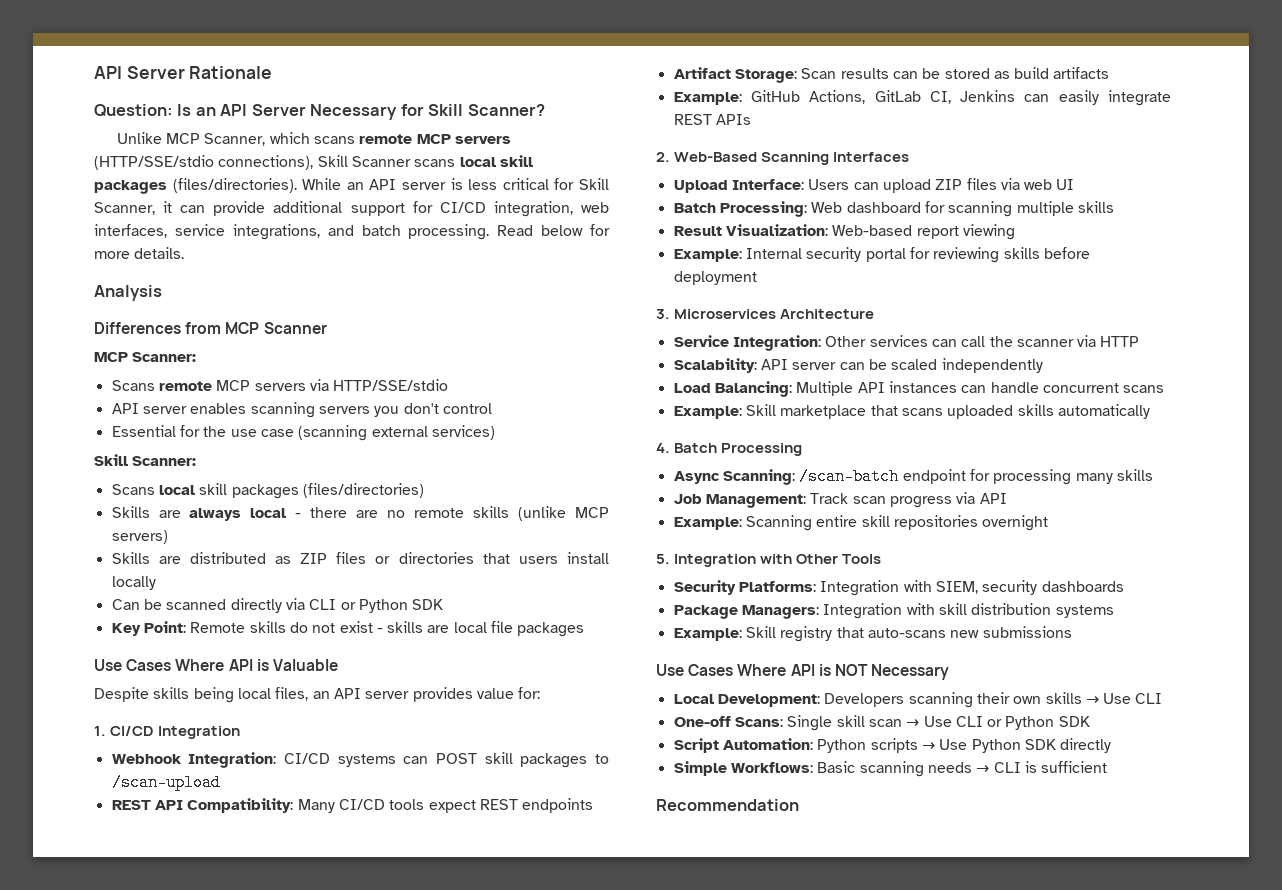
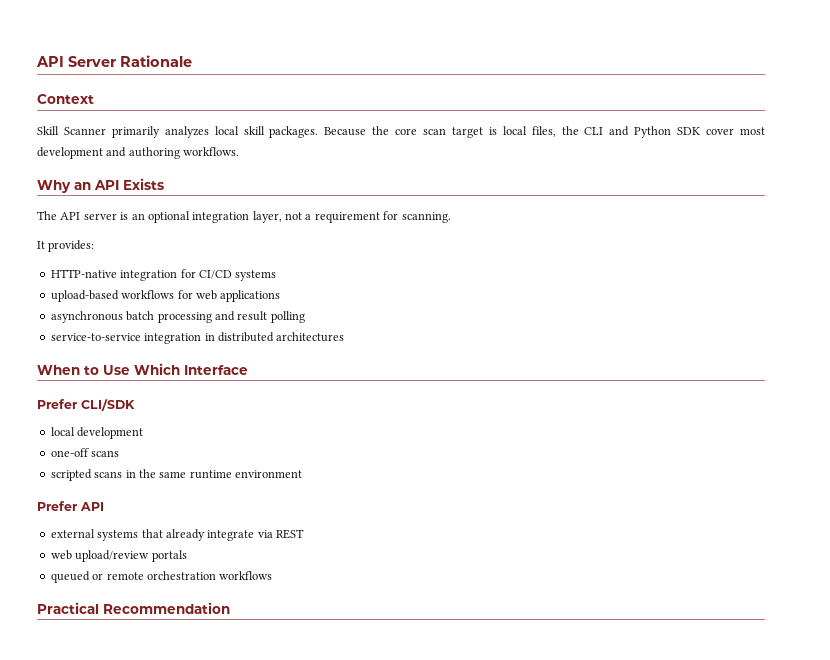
- Question: Is an API Server Necessary for Skill Scanner?
- Unlike MCP Scanner, which scans remote MCP servers (HTTP/SSE/stdio connections), Skill Scanner scans local skill packages (files/directories). While an API server is less critical for Skill Scanner, it can provide additional support for CI/CD integration, web interfaces, service integrations, and batch processing. Read below for more details.
- Analysis
- Differences from MCP Scanner
- MCP Scanner:
- Scans remote MCP servers via HTTP/SSE/stdio
- API server enables scanning servers you don't control
- Essential for the use case (scanning external services)
- Skill Scanner:
- Scans local skill packages (files/directories)
- Skills are always local - there are no remote skills (unlike MCP servers)
- Skills are distributed as ZIP files or directories that users install locally
- Can be scanned directly via CLI or Python SDK
- Key Point: Remote skills do not exist - skills are local file packages
- Use Cases Where API is Valuable
- Despite skills being local files, an API server provides value for:
- 1. CI/CD Integration
- Webhook Integration: CI/CD systems can POST skill packages to /scan-upload
- REST API Compatibility: Many CI/CD tools expect REST endpoints
- Artifact Storage: Scan results can be stored as build artifacts
- Example: GitHub Actions, GitLab CI, Jenkins can easily integrate REST APIs
- 2. Web-Based Scanning Interfaces
- Upload Interface: Users can upload ZIP files via web UI
- Batch Processing: Web dashboard for scanning multiple skills
- Result Visualization: Web-based report viewing
- Example: Internal security portal for reviewing skills before deployment
- 3. Microservices Architecture
- Service Integration: Other services can call the scanner via HTTP
- Scalability: API server can be scaled independently
- Load Balancing: Multiple API instances can handle concurrent scans
- Example: Skill marketplace that scans uploaded skills automatically
- 4. Batch Processing
- Async Scanning: /scan-batch endpoint for processing many skills
- Job Management: Track scan progress via API
- Example: Scanning entire skill repositories overnight
- 5. Integration with Other Tools
- Security Platforms: Integration with SIEM, security dashboards
- Package Managers: Integration with skill distribution systems
- Example: Skill registry that auto-scans new submissions
- Use Cases Where API is NOT Necessary
- Local Development: Developers scanning their own skills → Use CLI
- One-off Scans: Single skill scan → Use CLI or Python SDK
- Script Automation: Python scripts → Use Python SDK directly
- Simple Workflows: Basic scanning needs → CLI is sufficient
- Recommendation
+ Context
+ Skill Scanner primarily analyzes local skill packages. Because the core scan target is local files, the CLI and Python SDK cover most development and authoring workflows.
+ Why an API Exists
+ The API server is an optional integration layer, not a requirement for scanning.
+ It provides:
+ HTTP-native integration for CI/CD systems
+ upload-based workflows for web applications
+ asynchronous batch processing and result polling
+ service-to-service integration in distributed architectures
+ When to Use Which Interface
+ Prefer CLI/SDK
+ local development
+ one-off scans
+ scripted scans in the same runtime environment
+ Prefer API
+ external systems that already integrate via REST
+ web upload/review portals
+ queued or remote orchestration workflows
+ Practical Recommendation

